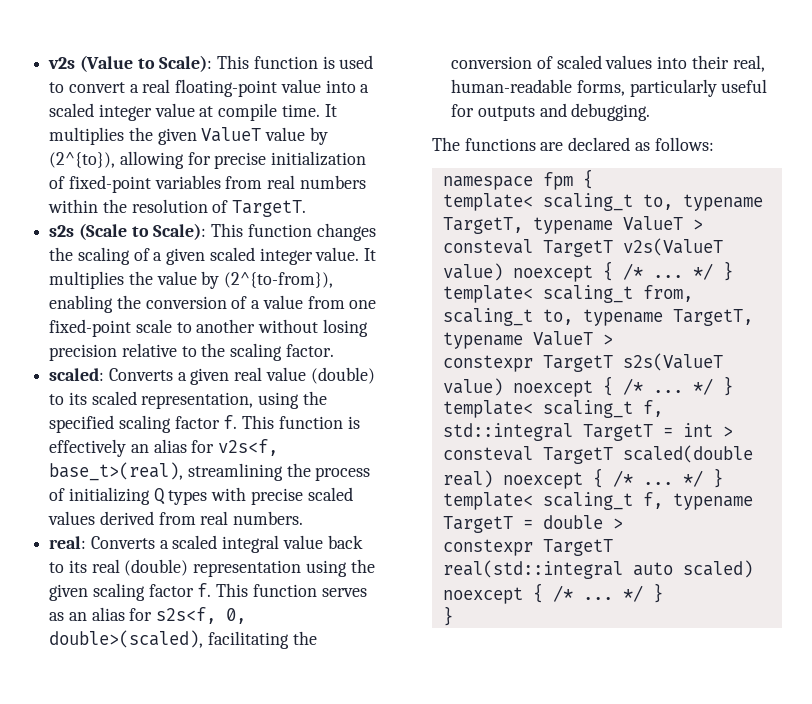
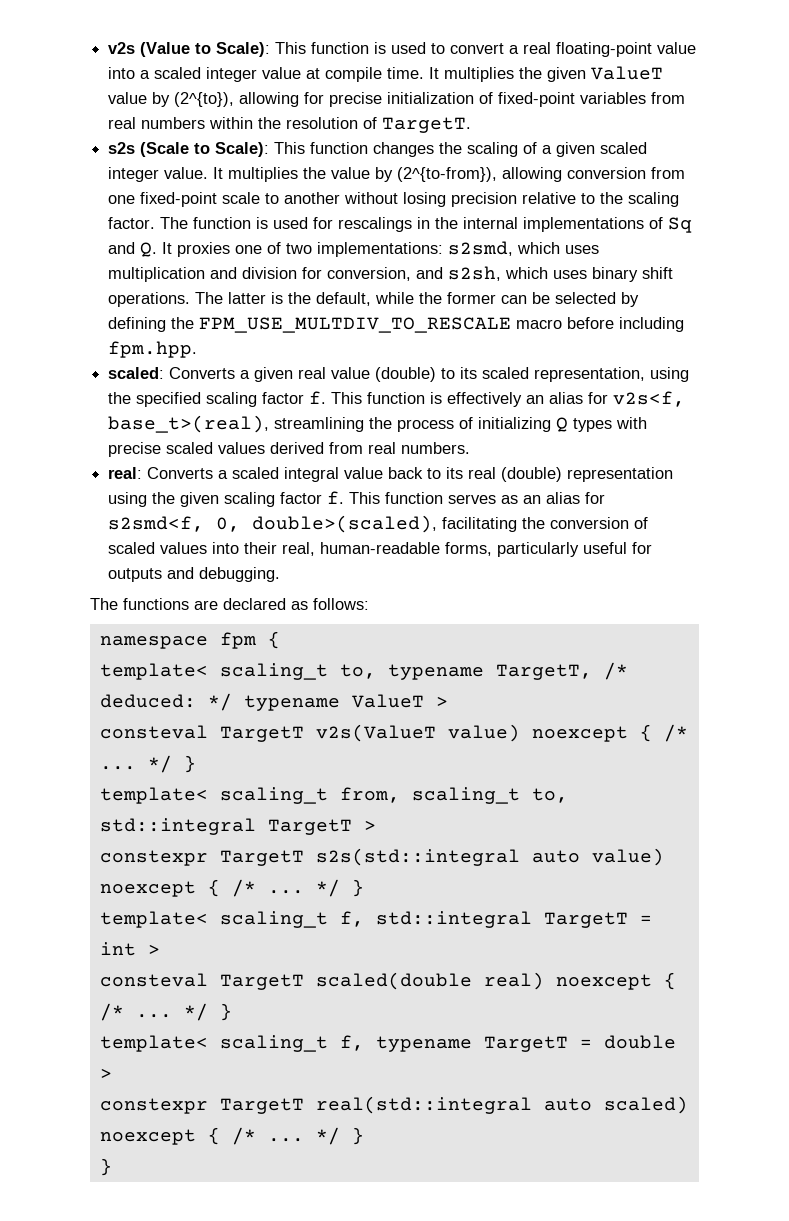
- It multiplies the value by (2^{to-from}), enabling the conversion of a value from one fixed-point scale to another without losing precision relative to the scaling factor.
+ It multiplies the value by (2^{to-from}), allowing conversion from one fixed-point scale to another without losing precision relative to the scaling factor. The function is used for rescalings in the internal implementations of Sq and Q. It proxies one of two implementations: s2smd, which uses multiplication and division for conversion, and s2sh, which uses binary shift operations. The latter is the default, while the former can be selected by defining the FPM_USE_MULTDIV_TO_RESCALE macro before including fpm.hpp.
- This function serves as an alias for s2s<f, 0, double>(scaled), facilitating the conversion of scaled values into their real, human-readable forms, particularly useful for outputs and debugging.
+ This function serves as an alias for s2smd<f, 0, double>(scaled), facilitating the conversion of scaled values into their real, human-readable forms, particularly useful for outputs and debugging.
- template< scaling_t to, typename TargetT, typename ValueT >
+ template< scaling_t to, typename TargetT, /* deduced: */ typename ValueT >
- template< scaling_t from, scaling_t to, typename TargetT, typename ValueT >
- constexpr TargetT s2s(ValueT value) noexcept { /* ...
+ template< scaling_t from, scaling_t to, std::integral TargetT >
+ constexpr TargetT s2s(std::integral auto value) noexcept { /* ...

